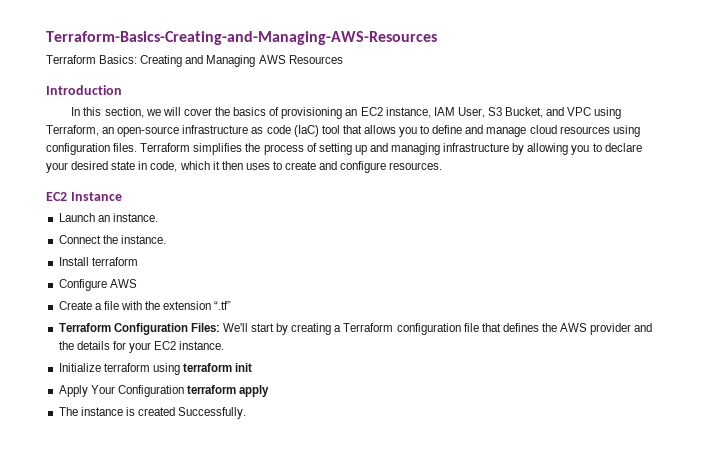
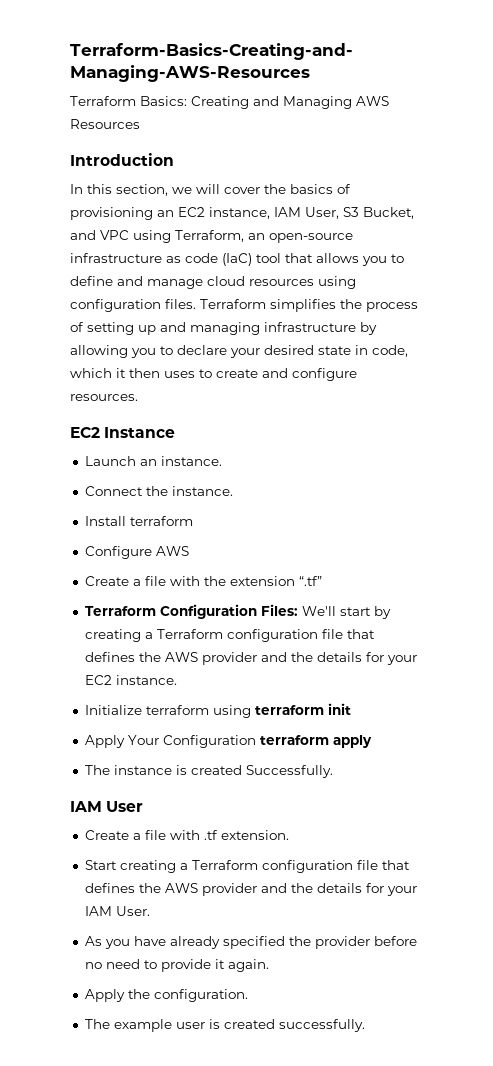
+ IAM User
+ Create a file with .tf extension.
+ Start creating a Terraform configuration file that defines the AWS provider and the details for your IAM User.
+ As you have already specified the provider before no need to provide it again.
+ Apply the configuration.
+ The example user is created successfully.

